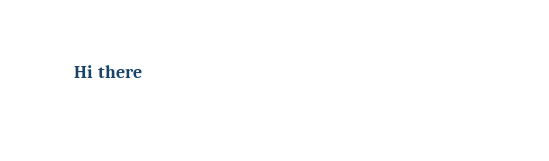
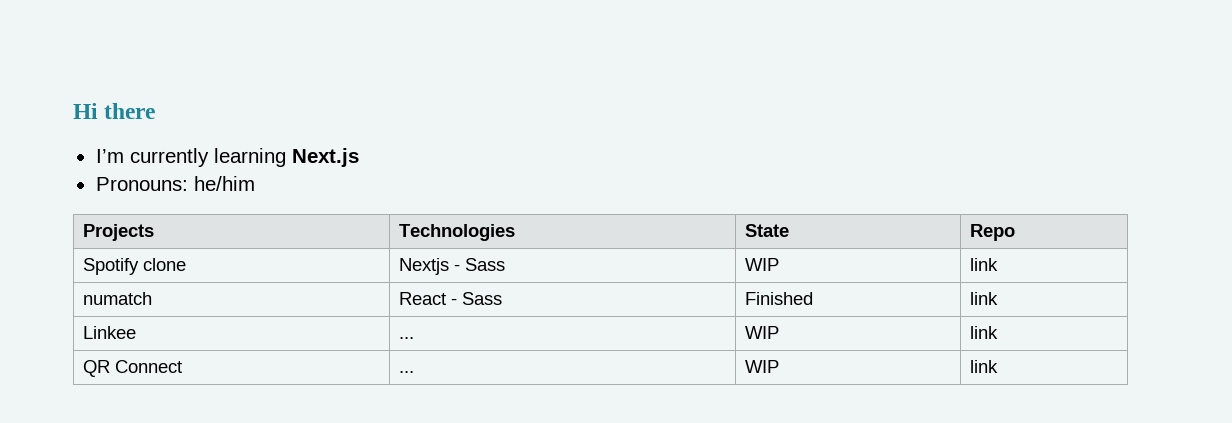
+ I’m currently learning Next.js
+ Pronouns: he/him
+ Projects | Technologies | State | Repo
+ Spotify clone | Nextjs - Sass | WIP | link
+ numatch | React - Sass | Finished | link
+ Linkee | ... | WIP | link
+ QR Connect | ... | WIP | link

